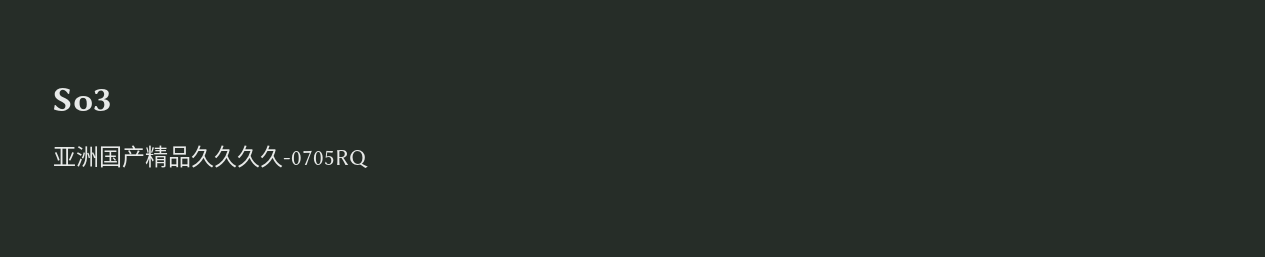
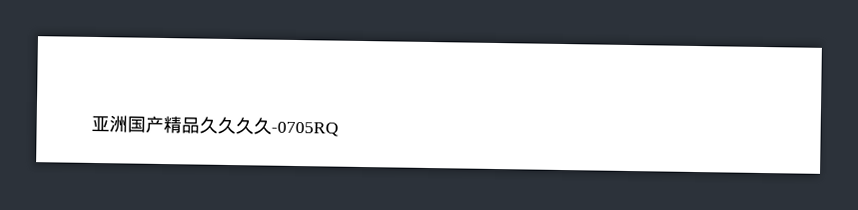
- So3

